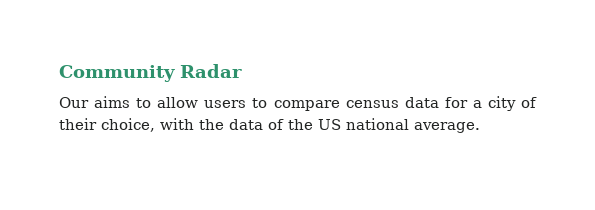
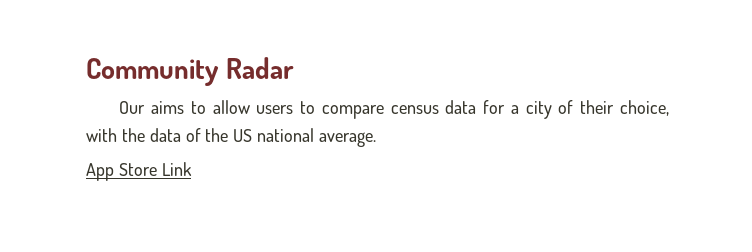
+ App Store Link

